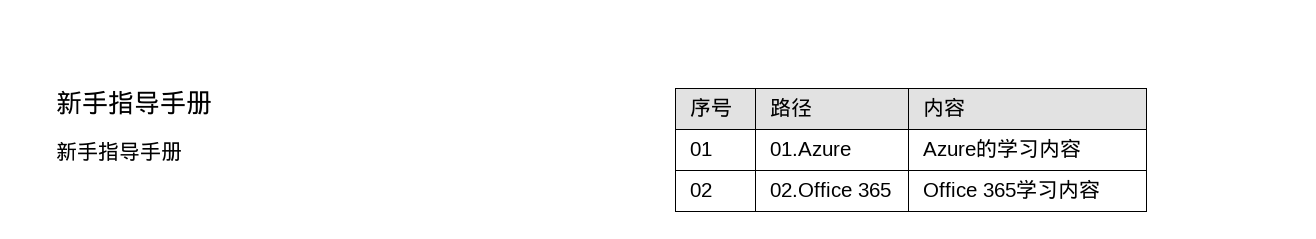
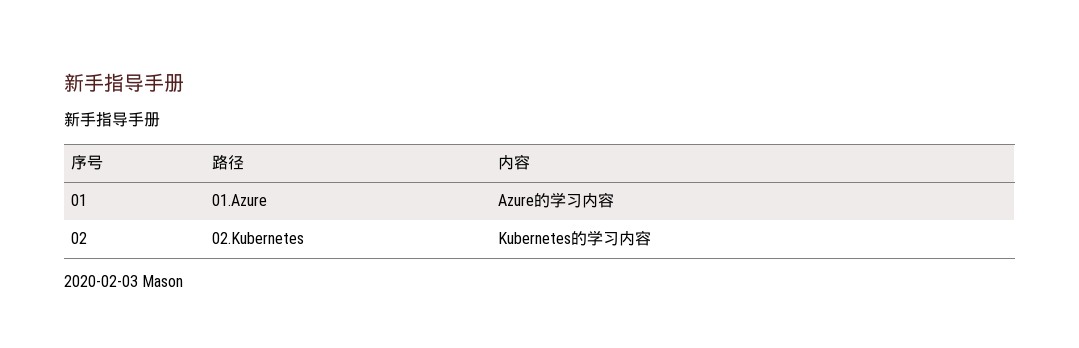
- 02 | 02.Office 365 | Office 365学习内容
+ 02 | 02.Kubernetes | Kubernetes的学习内容
+ 2020-02-03 Mason

